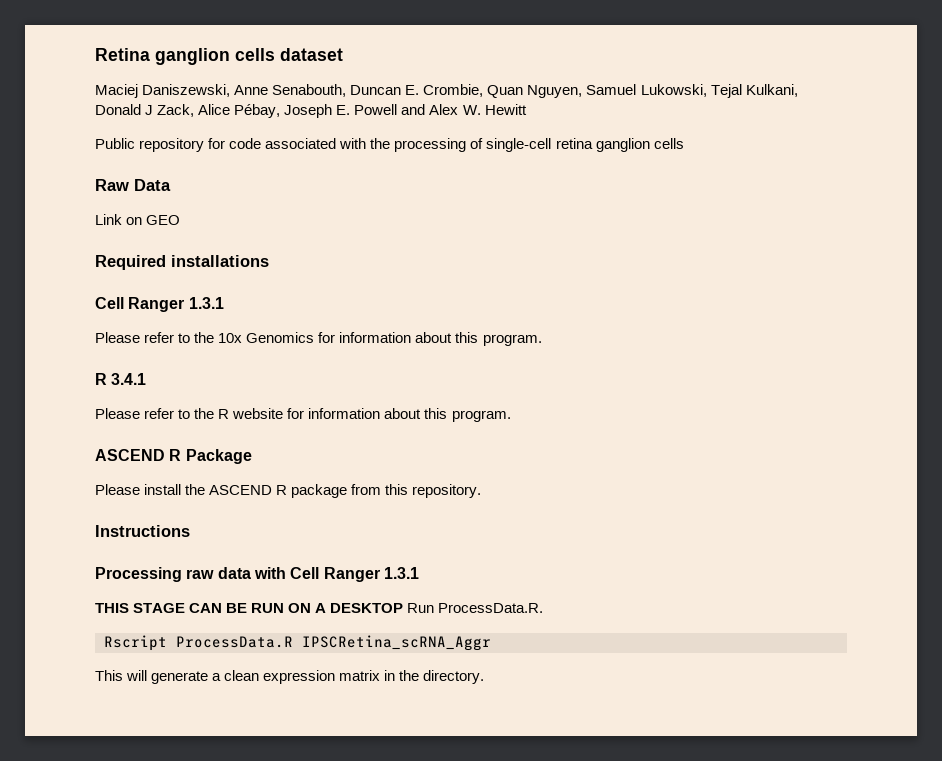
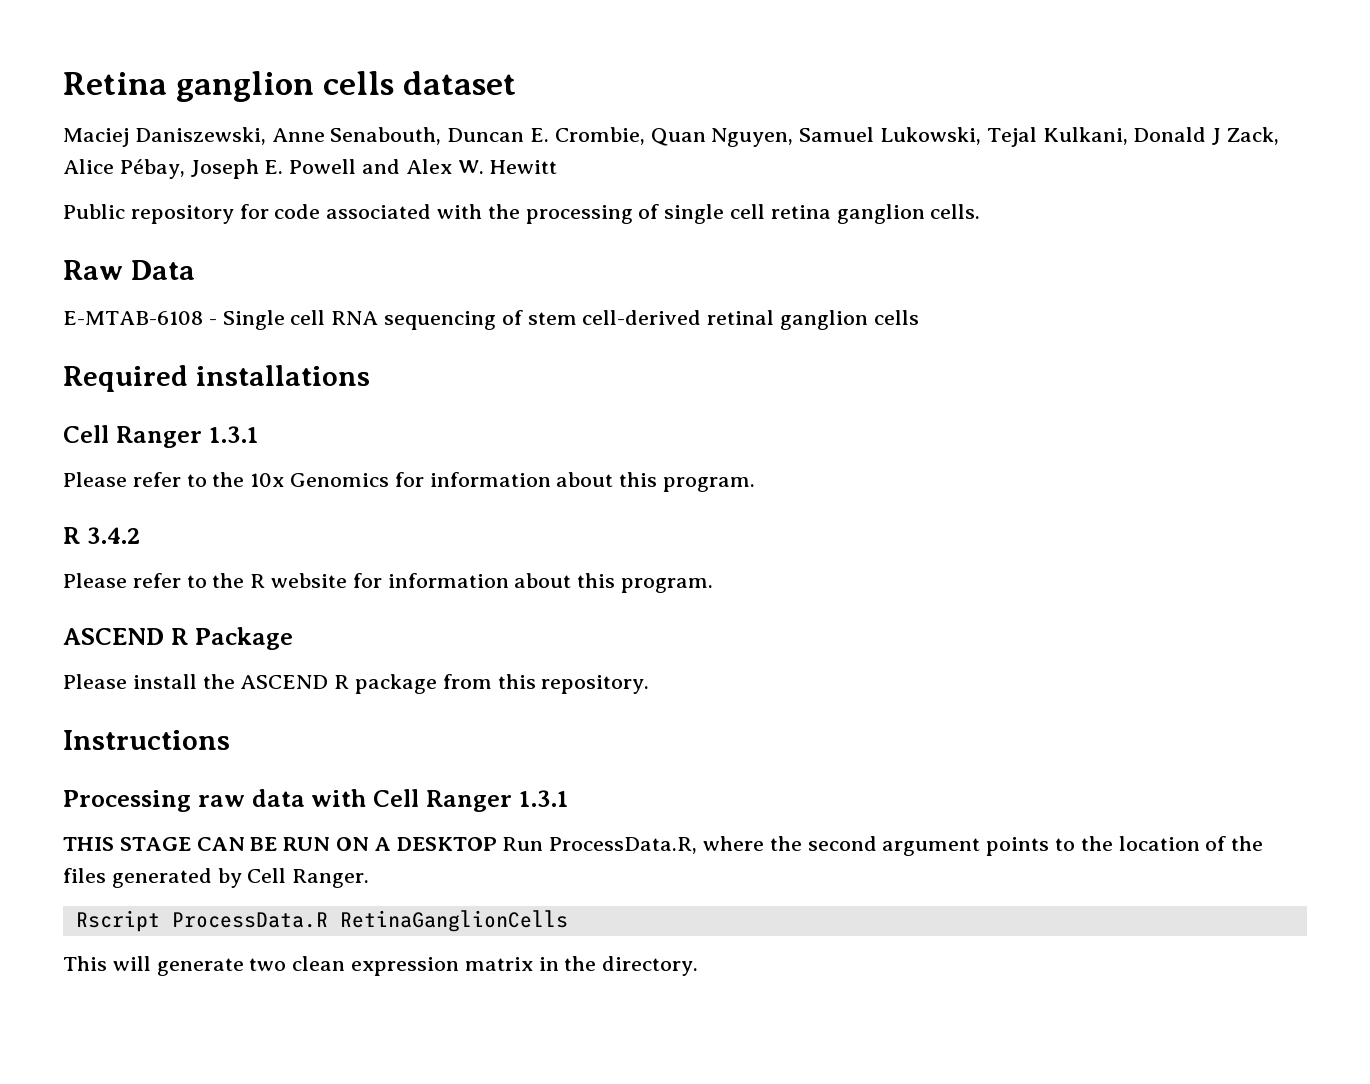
- Public repository for code associated with the processing of single-cell retina ganglion cells
+ Public repository for code associated with the processing of single cell retina ganglion cells.
- Link on GEO
+ E-MTAB-6108 - Single cell RNA sequencing of stem cell-derived retinal ganglion cells
- R 3.4.1
+ R 3.4.2
- THIS STAGE CAN BE RUN ON A DESKTOP Run ProcessData.R.
+ THIS STAGE CAN BE RUN ON A DESKTOP Run ProcessData.R, where the second argument points to the location of the files generated by Cell Ranger.
- Rscript ProcessData.R IPSCRetina_scRNA_Aggr
+ Rscript ProcessData.R RetinaGanglionCells
- This will generate a clean expression matrix in the directory.
+ This will generate two clean expression matrix in the directory.

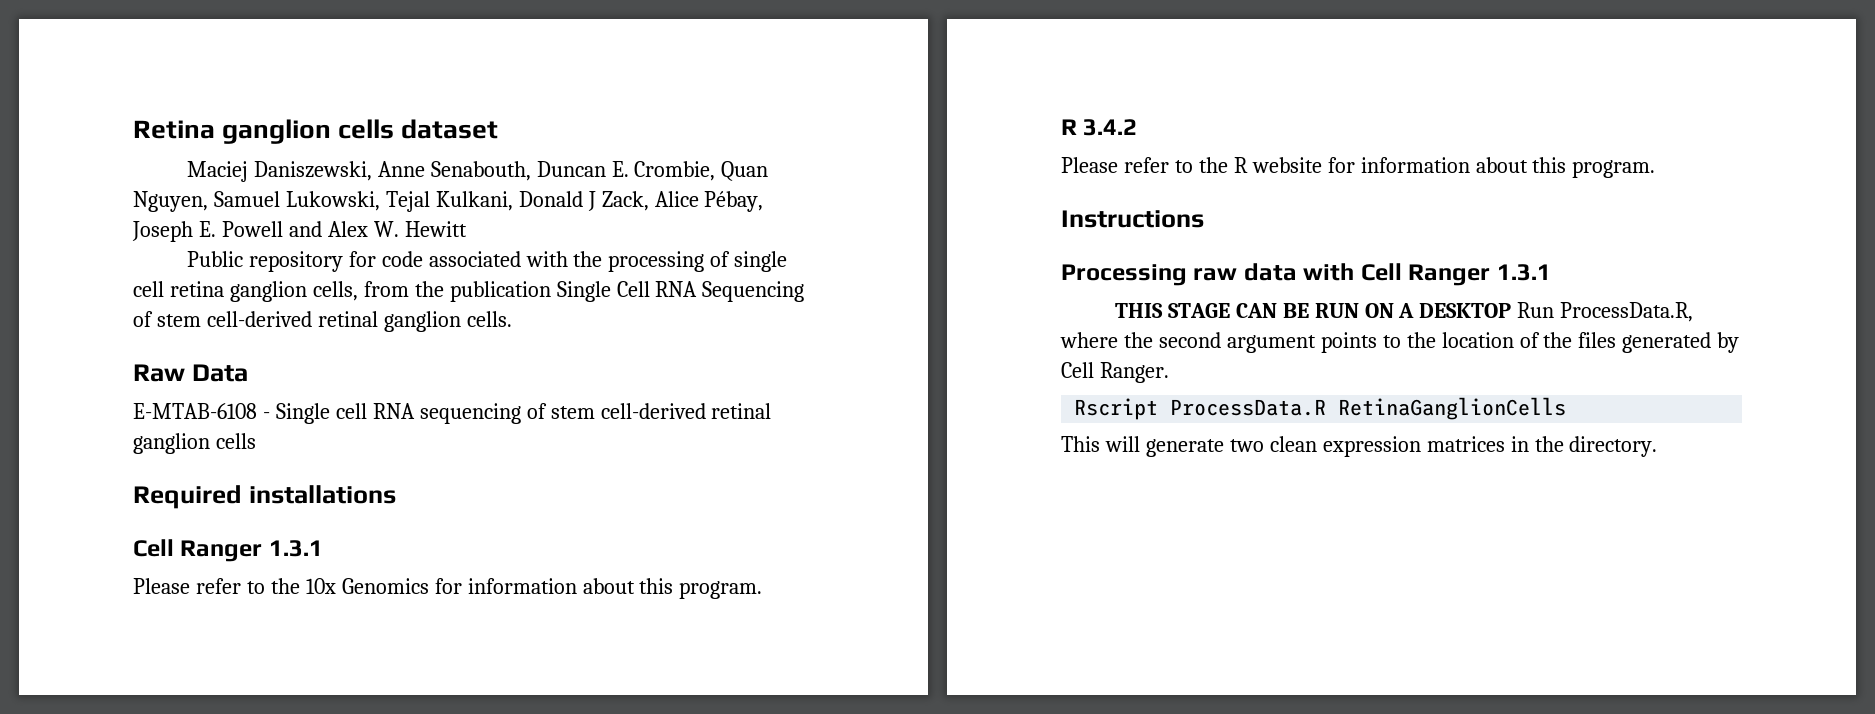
- Public repository for code associated with the processing of single cell retina ganglion cells.
+ Public repository for code associated with the processing of single cell retina ganglion cells, from the publication Single Cell RNA Sequencing of stem cell-derived retinal ganglion cells.
- ASCEND R Package
- Please install the ASCEND R package from this repository.
- This will generate two clean expression matrix in the directory.
+ This will generate two clean expression matrices in the directory.

